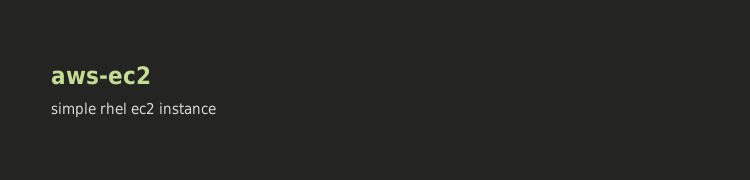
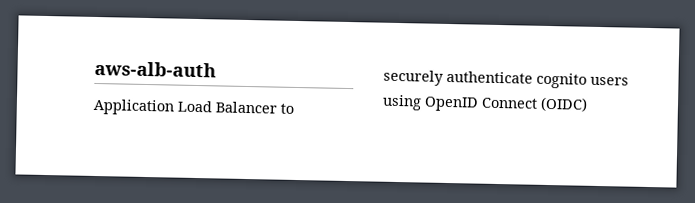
- aws-ec2
- simple rhel ec2 instance
+ aws-alb-auth
+ Application Load Balancer to securely authenticate cognito users using OpenID Connect (OIDC)

